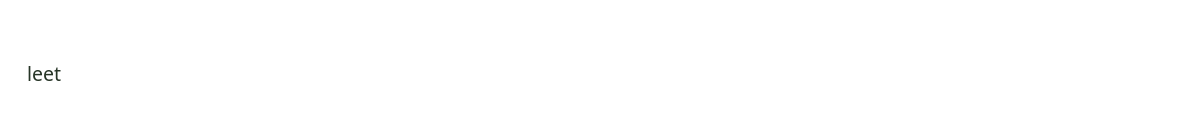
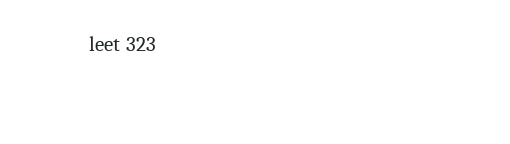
- leet
+ leet 323

